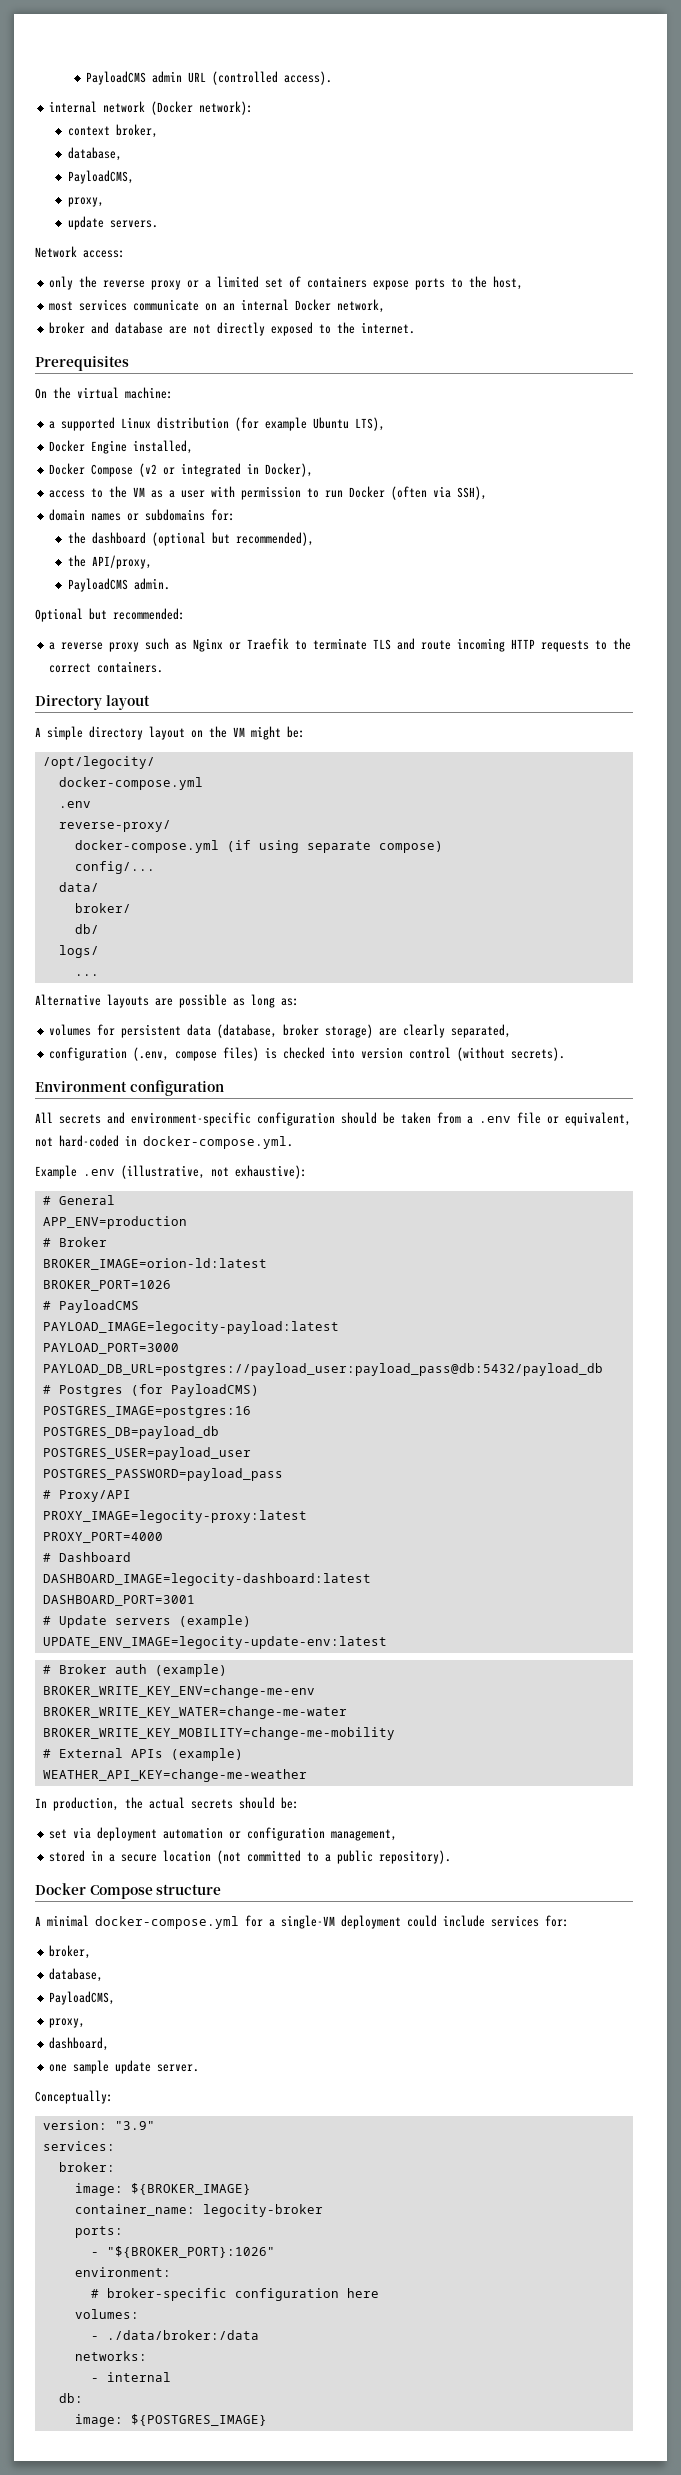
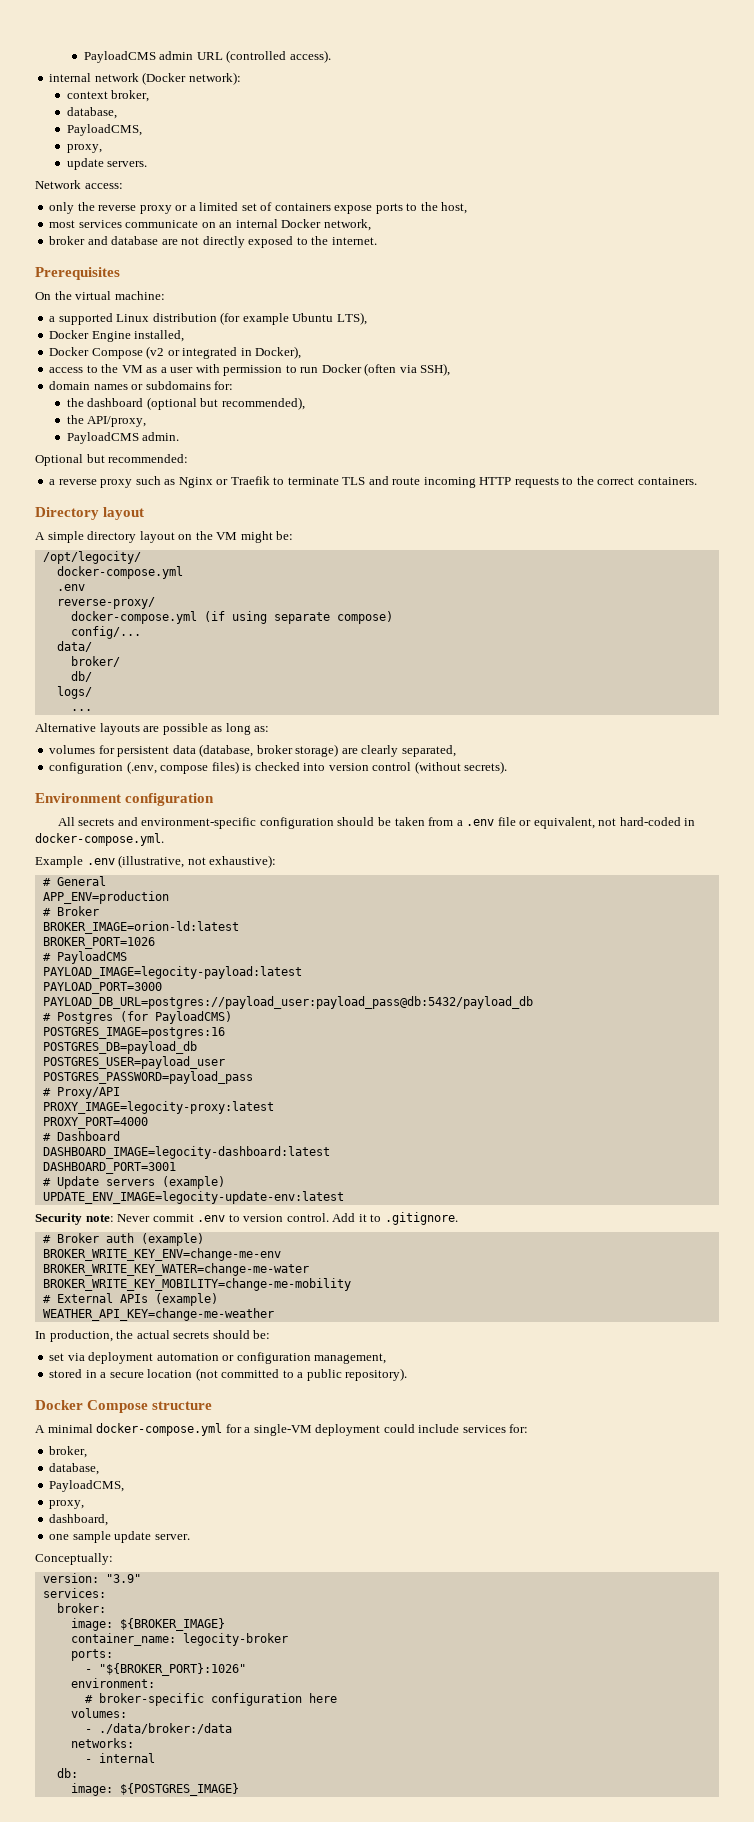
+ Security note: Never commit .env to version control. Add it to .gitignore.

